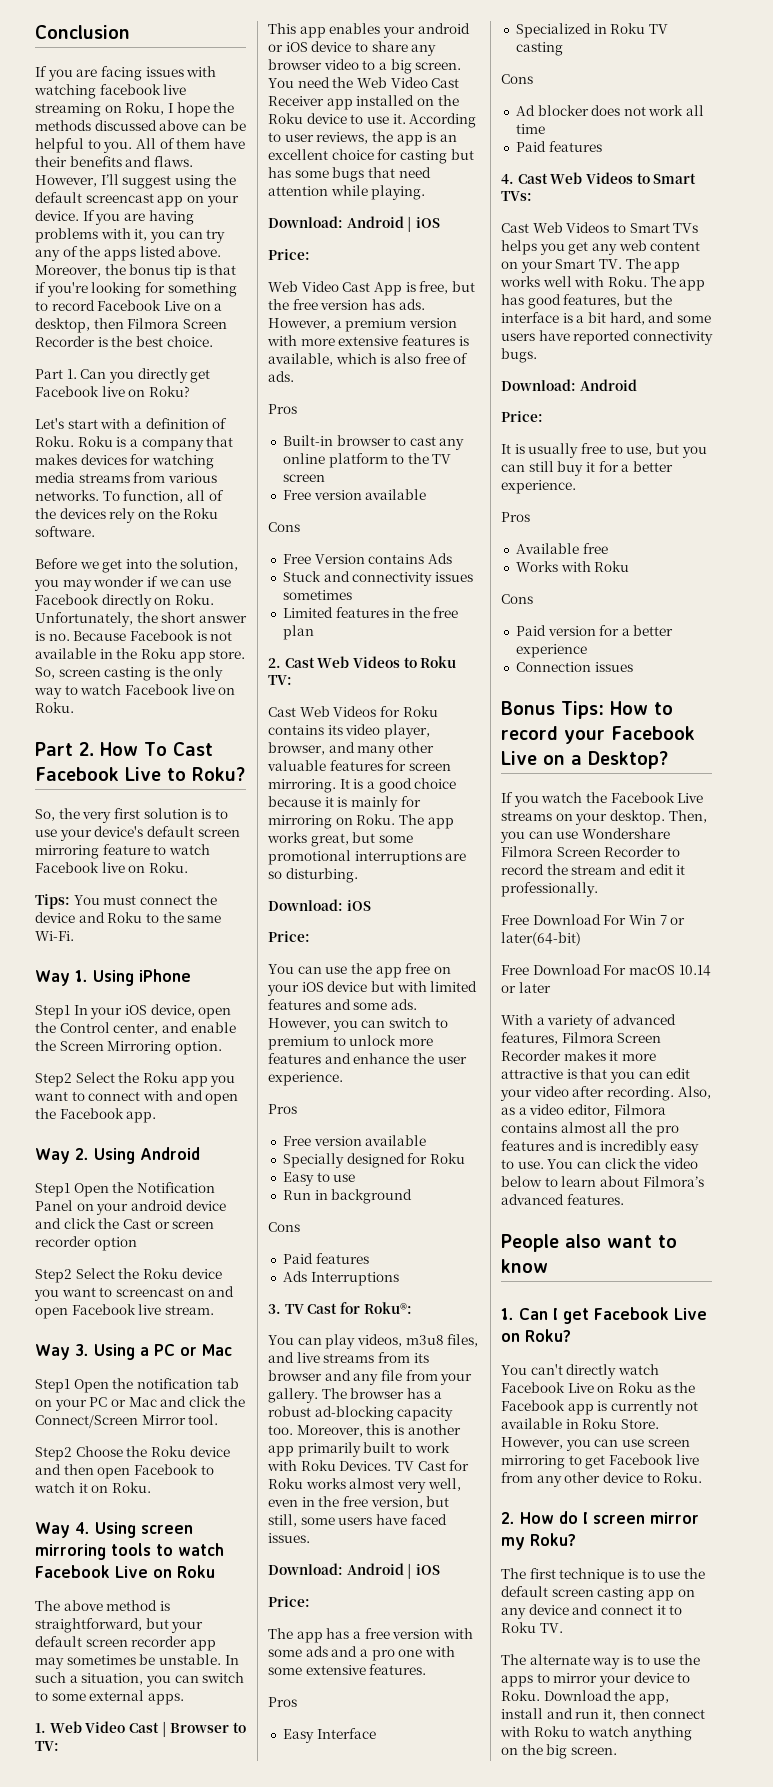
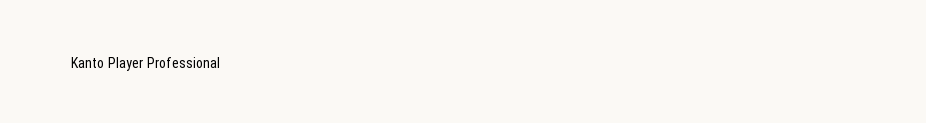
- Conclusion
- If you are facing issues with watching facebook live streaming on Roku, I hope the methods discussed above can be helpful to you. All of them have their benefits and flaws. However, I’ll suggest using the default screencast app on your device. If you are having problems with it, you can try any of the apps listed above. Moreover, the bonus tip is that if you're looking for something to record Facebook Live on a desktop, then Filmora Screen Recorder is the best choice.
- Part 1. Can you directly get Facebook live on Roku?
- Let's start with a definition of Roku. Roku is a company that makes devices for watching media streams from various networks. To function, all of the devices rely on the Roku software.
- Before we get into the solution, you may wonder if we can use Facebook directly on Roku. Unfortunately, the short answer is no. Because Facebook is not available in the Roku app store. So, screen casting is the only way to watch Facebook live on Roku.
- Part 2. How To Cast Facebook Live to Roku?
- So, the very first solution is to use your device's default screen mirroring feature to watch Facebook live on Roku.
- Tips: You must connect the device and Roku to the same Wi-Fi.
- Way 1. Using iPhone
- Step1 In your iOS device, open the Control center, and enable the Screen Mirroring option.
- Step2 Select the Roku app you want to connect with and open the Facebook app.
- Way 2. Using Android
- Step1 Open the Notification Panel on your android device and click the Cast or screen recorder option
- Step2 Select the Roku device you want to screencast on and open Facebook live stream.
- Way 3. Using a PC or Mac
- Step1 Open the notification tab on your PC or Mac and click the Connect/Screen Mirror tool.
- Step2 Choose the Roku device and then open Facebook to watch it on Roku.
- Way 4. Using screen mirroring tools to watch Facebook Live on Roku
- The above method is straightforward, but your default screen recorder app may sometimes be unstable. In such a situation, you can switch to some external apps.
- 1. Web Video Cast | Browser to TV:
- This app enables your android or iOS device to share any browser video to a big screen. You need the Web Video Cast Receiver app installed on the Roku device to use it. According to user reviews, the app is an excellent choice for casting but has some bugs that need attention while playing.
- Download: Android | iOS
- Price:
- Web Video Cast App is free, but the free version has ads. However, a premium version with more extensive features is available, which is also free of ads.
- Pros
- Built-in browser to cast any online platform to the TV screen
- Free version available
- Cons
- Free Version contains Ads
- Stuck and connectivity issues sometimes
- Limited features in the free plan
- 2. Cast Web Videos to Roku TV:
- Cast Web Videos for Roku contains its video player, browser, and many other valuable features for screen mirroring. It is a good choice because it is mainly for mirroring on Roku. The app works great, but some promotional interruptions are so disturbing.
- Download: iOS
- Price:
- You can use the app free on your iOS device but with limited features and some ads. However, you can switch to premium to unlock more features and enhance the user experience.
- Pros
- Free version available
- Specially designed for Roku
- Easy to use
- Run in background
- Cons
- Paid features
- Ads Interruptions
- 3. TV Cast for Roku®:
- You can play videos, m3u8 files, and live streams from its browser and any file from your gallery. The browser has a robust ad-blocking capacity too. Moreover, this is another app primarily built to work with Roku Devices. TV Cast for Roku works almost very well, even in the free version, but still, some users have faced issues.
- Download: Android | iOS
- Price:
- The app has a free version with some ads and a pro one with some extensive features.
- Pros
- Easy Interface
- Specialized in Roku TV casting
- Cons
- Ad blocker does not work all time
- Paid features
- 4. Cast Web Videos to Smart TVs:
- Cast Web Videos to Smart TVs helps you get any web content on your Smart TV. The app works well with Roku. The app has good features, but the interface is a bit hard, and some users have reported connectivity bugs.
- Download: Android
- Price:
- It is usually free to use, but you can still buy it for a better experience.
- Pros
- Available free
- Works with Roku
- Cons
- Paid version for a better experience
- Connection issues
- Bonus Tips: How to record your Facebook Live on a Desktop?
- If you watch the Facebook Live streams on your desktop. Then, you can use Wondershare Filmora Screen Recorder to record the stream and edit it professionally.
- Free Download For Win 7 or later(64-bit)
- Free Download For macOS 10.14 or later
- With a variety of advanced features, Filmora Screen Recorder makes it more attractive is that you can edit your video after recording. Also, as a video editor, Filmora contains almost all the pro features and is incredibly easy to use. You can click the video below to learn about Filmora’s advanced features.
- People also want to know
- 1. Can I get Facebook Live on Roku?
- You can't directly watch Facebook Live on Roku as the Facebook app is currently not available in Roku Store. However, you can use screen mirroring to get Facebook live from any other device to Roku.
- 2. How do I screen mirror my Roku?
- The first technique is to use the default screen casting app on any device and connect it to Roku TV.
- The alternate way is to use the apps to mirror your device to Roku. Download the app, install and run it, then connect with Roku to watch anything on the big screen.
+ Kanto Player Professional

